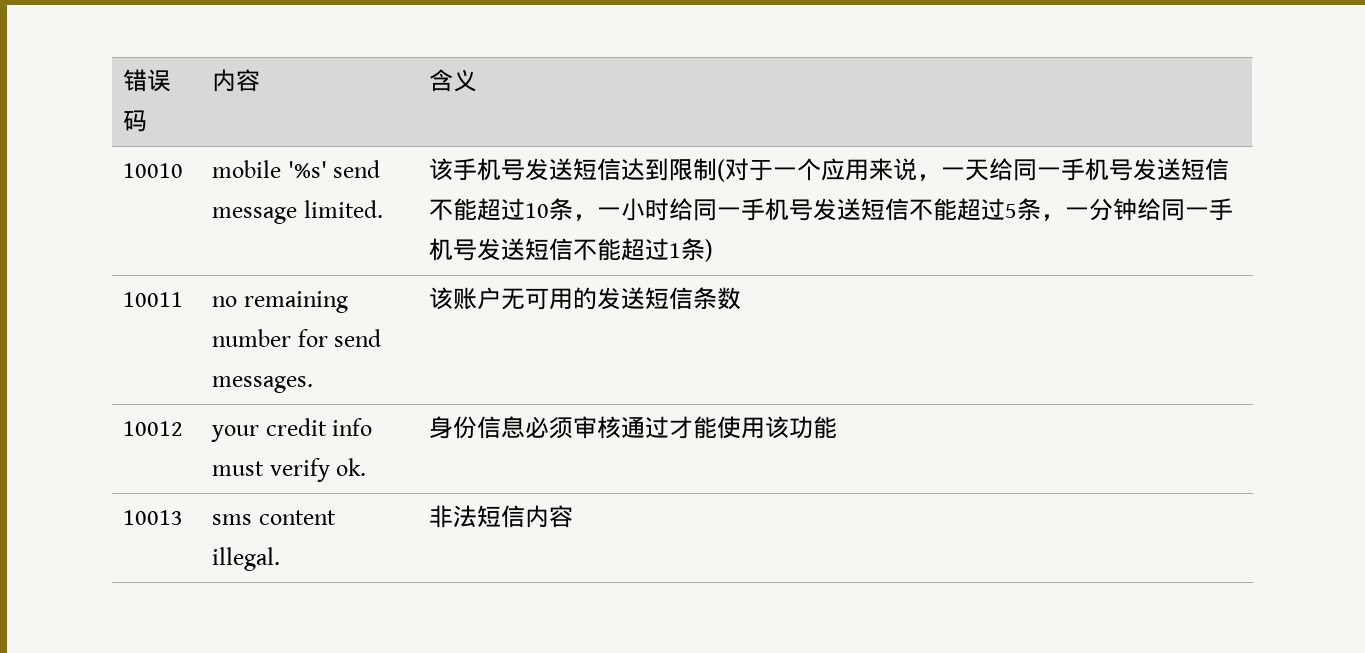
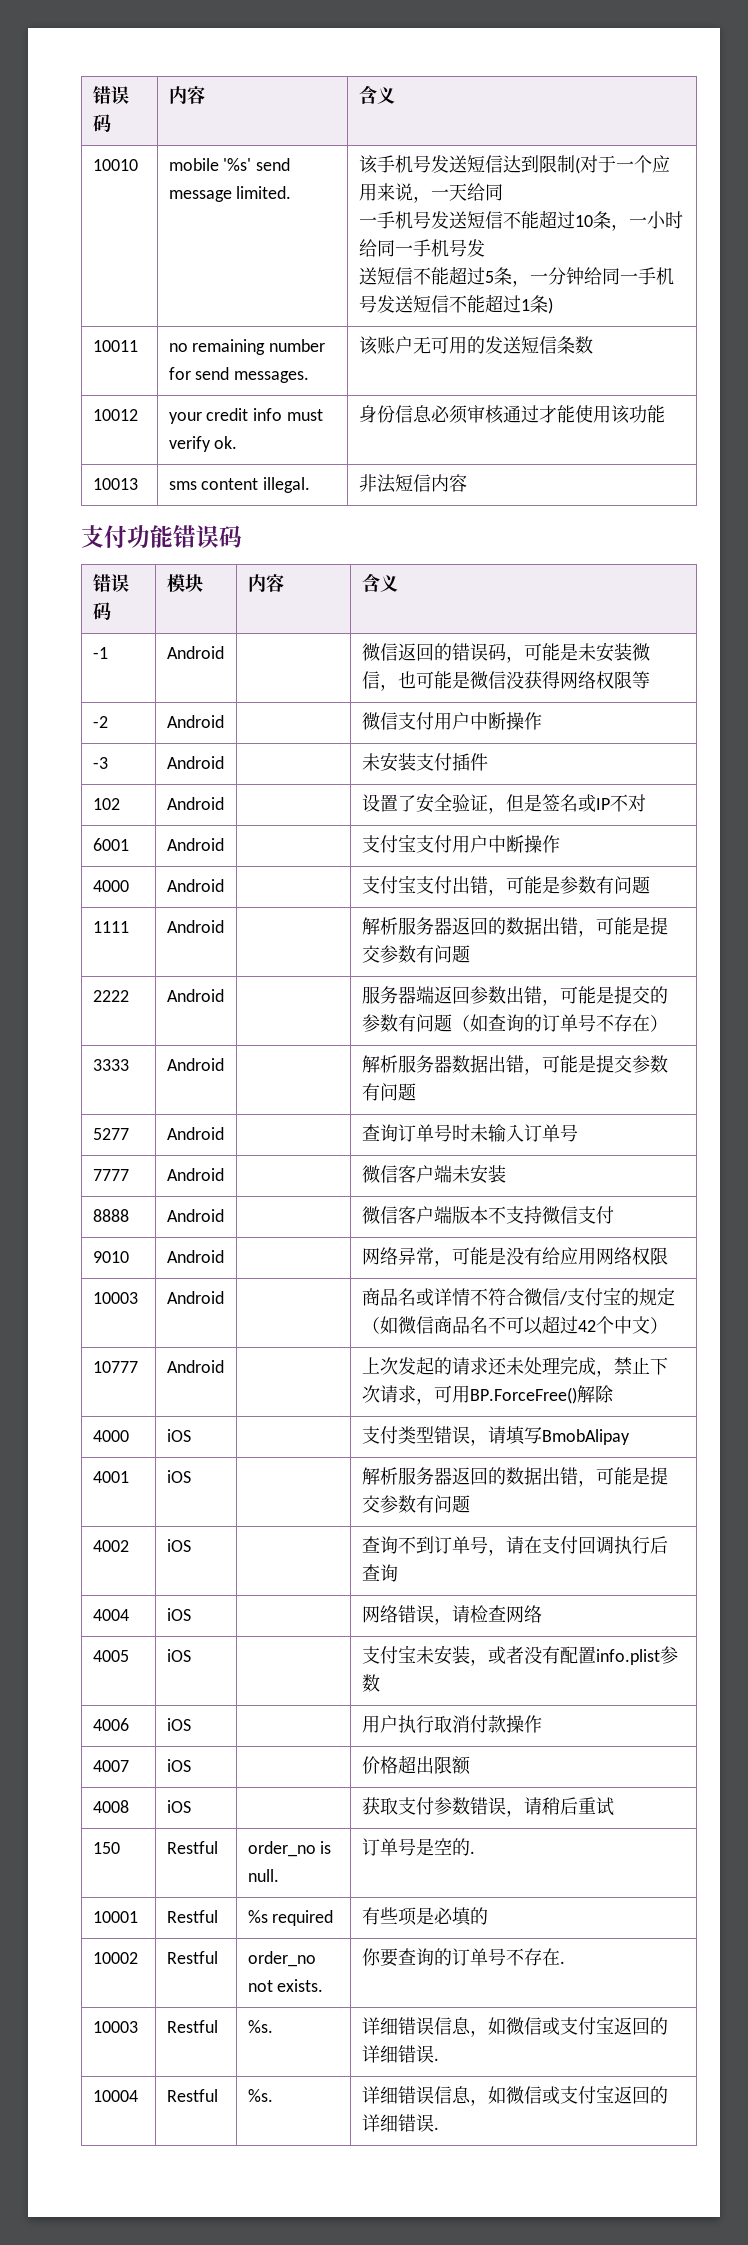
- 该手机号发送短信达到限制(对于一个应用来说，一天给同一手机号发送短信不能超过10条，一小时给同一手机号发送短信不能超过5条，一分钟给同一手机号发送短信不能超过1条)
+ 该手机号发送短信达到限制(对于一个应用来说，一天给同
+ 一手机号发送短信不能超过10条，一小时给同一手机号发
+ 送短信不能超过5条，一分钟给同一手机号发送短信不能超过1条)
+ 支付功能错误码
+ 错误码 | 模块 | 内容 | 含义
+ -1 | Android | | 微信返回的错误码，可能是未安装微信，也可能是微信没获得网络权限等
+ -2 | Android | | 微信支付用户中断操作
+ -3 | Android | | 未安装支付插件
+ 102 | Android | | 设置了安全验证，但是签名或IP不对
+ 6001 | Android | | 支付宝支付用户中断操作
+ 4000 | Android | | 支付宝支付出错，可能是参数有问题
+ 1111 | Android | | 解析服务器返回的数据出错，可能是提交参数有问题
+ 2222 | Android | | 服务器端返回参数出错，可能是提交的参数有问题（如查询的订单号不存在）
+ 3333 | Android | | 解析服务器数据出错，可能是提交参数有问题
+ 5277 | Android | | 查询订单号时未输入订单号
+ 7777 | Android | | 微信客户端未安装
+ 8888 | Android | | 微信客户端版本不支持微信支付
+ 9010 | Android | | 网络异常，可能是没有给应用网络权限
+ 10003 | Android | | 商品名或详情不符合微信/支付宝的规定（如微信商品名不可以超过42个中文）
+ 10777 | Android | | 上次发起的请求还未处理完成，禁止下次请求，可用BP.ForceFree()解除
+ 4000 | iOS | | 支付类型错误，请填写BmobAlipay
+ 4001 | iOS | | 解析服务器返回的数据出错，可能是提交参数有问题
+ 4002 | iOS | | 查询不到订单号，请在支付回调执行后查询
+ 4004 | iOS | | 网络错误，请检查网络
+ 4005 | iOS | | 支付宝未安装，或者没有配置info.plist参数
+ 4006 | iOS | | 用户执行取消付款操作
+ 4007 | iOS | | 价格超出限额
+ 4008 | iOS | | 获取支付参数错误，请稍后重试
+ 150 | Restful | order_no is null. | 订单号是空的.
+ 10001 | Restful | %s required | 有些项是必填的
+ 10002 | Restful | order_no not exists. | 你要查询的订单号不存在.
+ 10003 | Restful | %s. | 详细错误信息，如微信或支付宝返回的详细错误.
+ 10004 | Restful | %s. | 详细错误信息，如微信或支付宝返回的详细错误.

